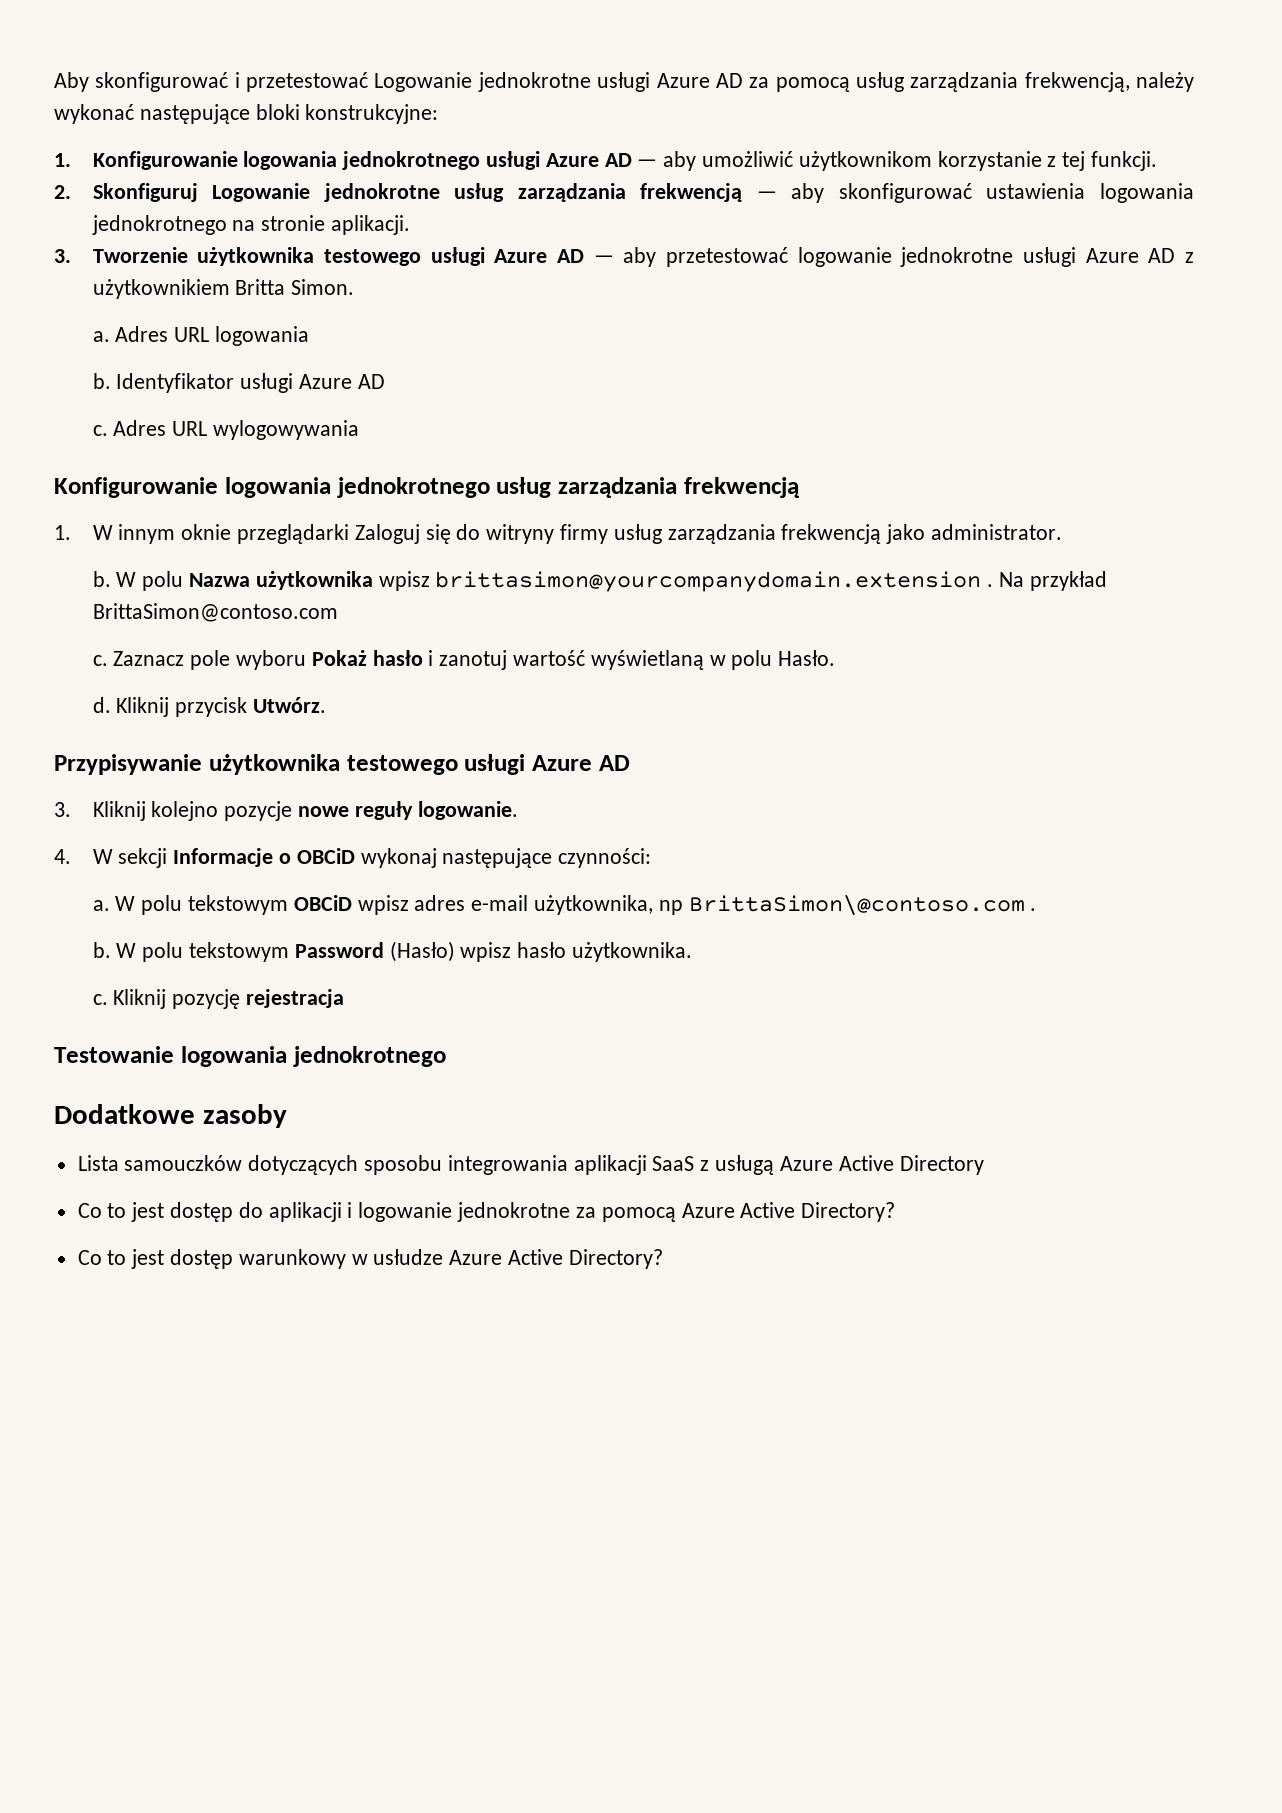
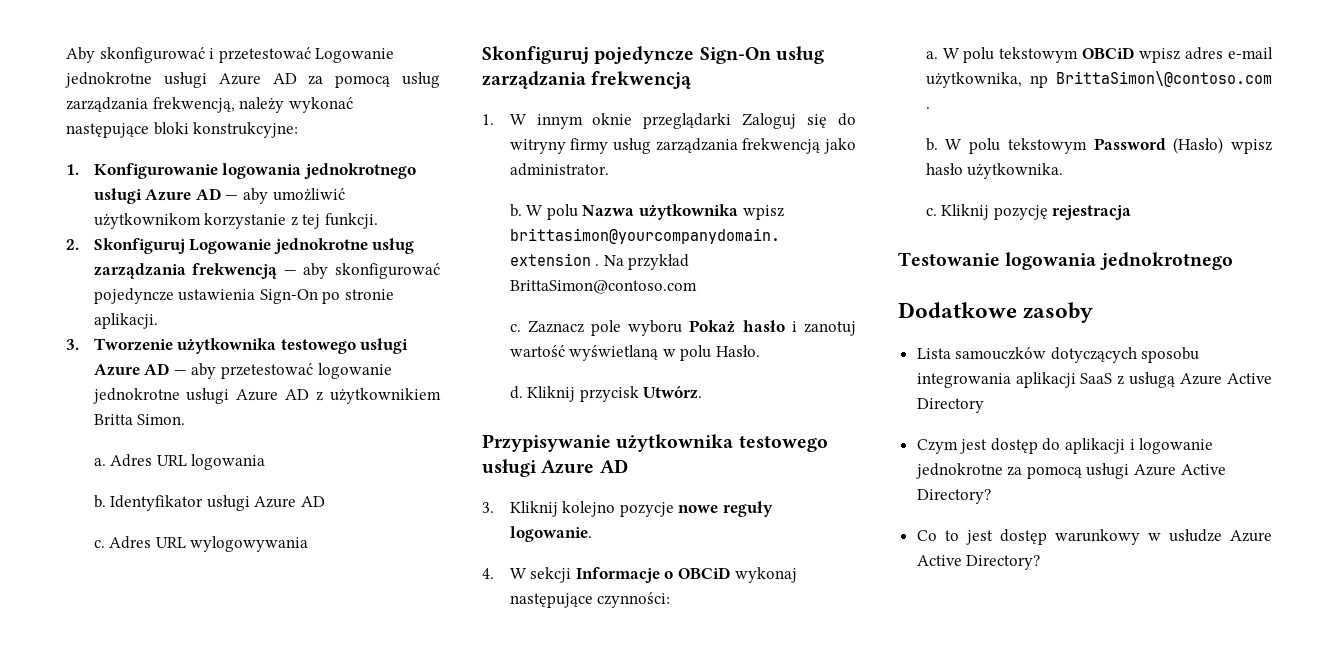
- 2. Skonfiguruj Logowanie jednokrotne usług zarządzania frekwencją — aby skonfigurować ustawienia logowania jednokrotnego na stronie aplikacji.
+ 2. Skonfiguruj Logowanie jednokrotne usług zarządzania frekwencją — aby skonfigurować pojedyncze ustawienia Sign-On po stronie aplikacji.
- Konfigurowanie logowania jednokrotnego usług zarządzania frekwencją
+ Skonfiguruj pojedyncze Sign-On usług zarządzania frekwencją
- Co to jest dostęp do aplikacji i logowanie jednokrotne za pomocą Azure Active Directory?
+ Czym jest dostęp do aplikacji i logowanie jednokrotne za pomocą usługi Azure Active Directory?

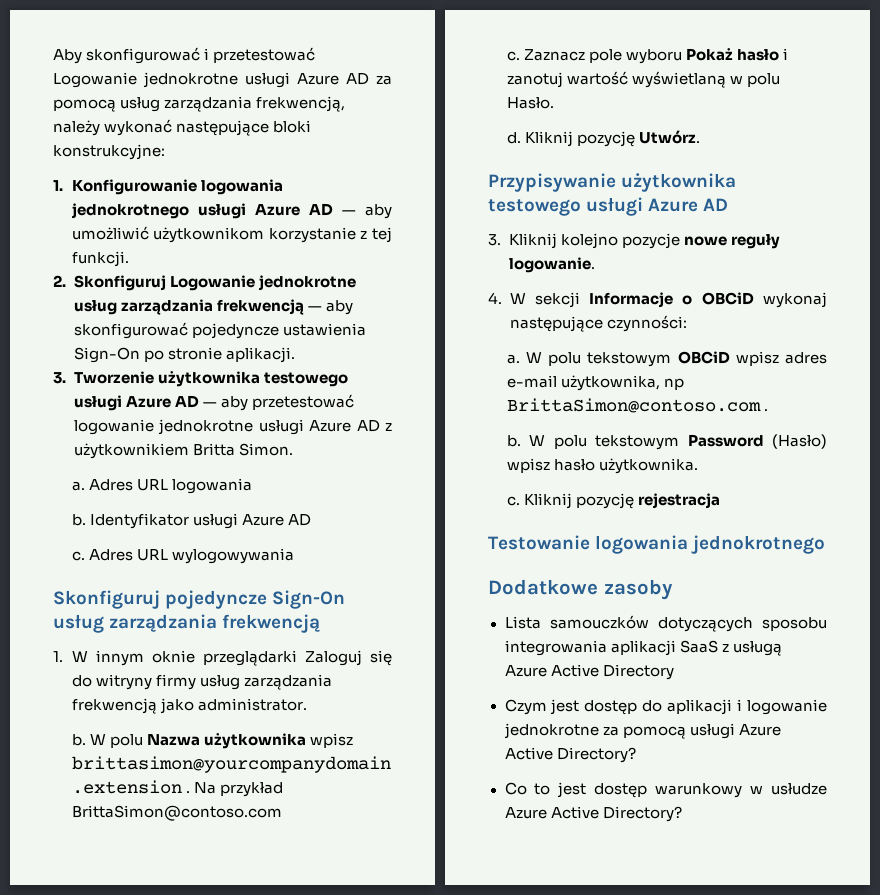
- Kliknij przycisk Utwórz.
+ Kliknij pozycję Utwórz.
- W polu tekstowym OBCiD wpisz adres e-mail użytkownika, np BrittaSimon\@contoso.com .
+ W polu tekstowym OBCiD wpisz adres e-mail użytkownika, np BrittaSimon@contoso.com .

